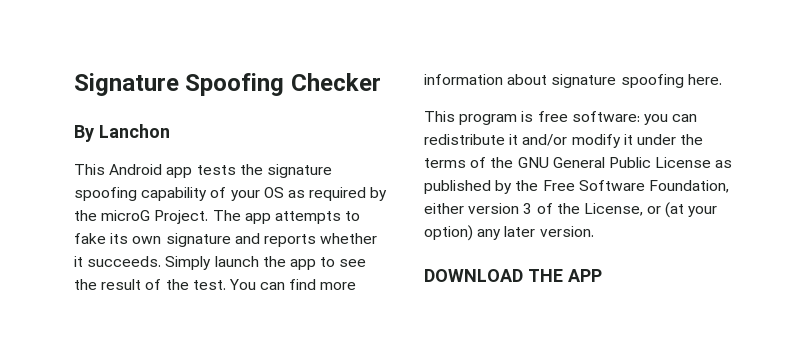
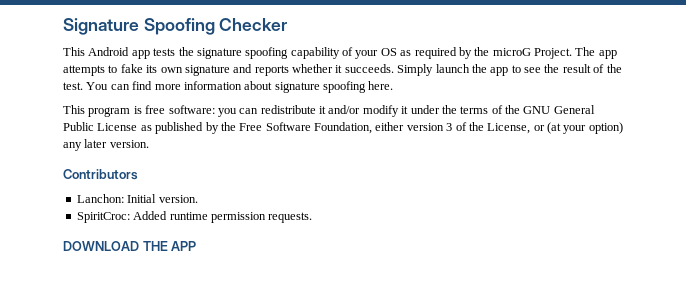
- By Lanchon
+ Contributors
+ Lanchon: Initial version.
+ SpiritCroc: Added runtime permission requests.

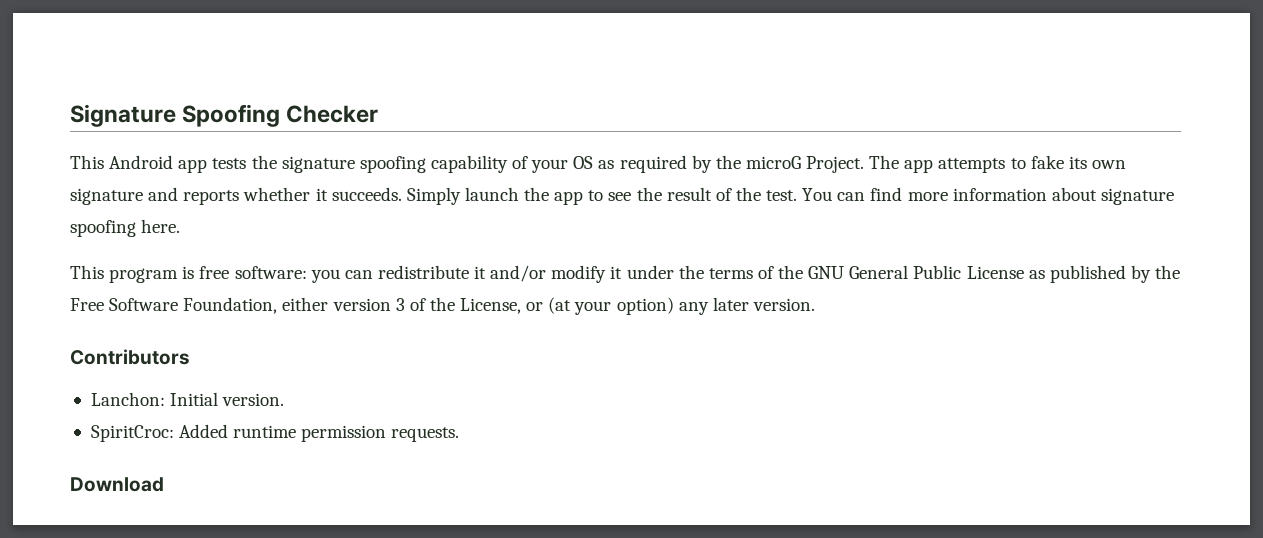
- DOWNLOAD THE APP
+ Download

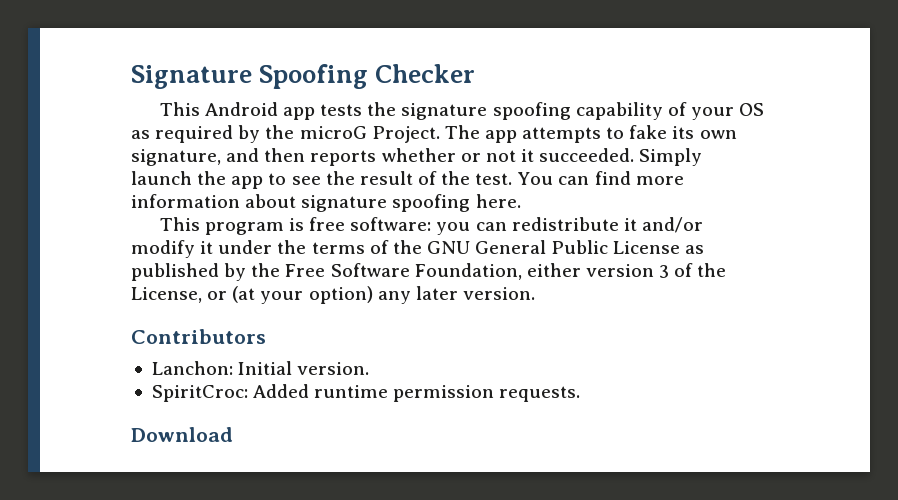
- The app attempts to fake its own signature and reports whether it succeeds.
+ The app attempts to fake its own signature, and then reports whether or not it succeeded.

